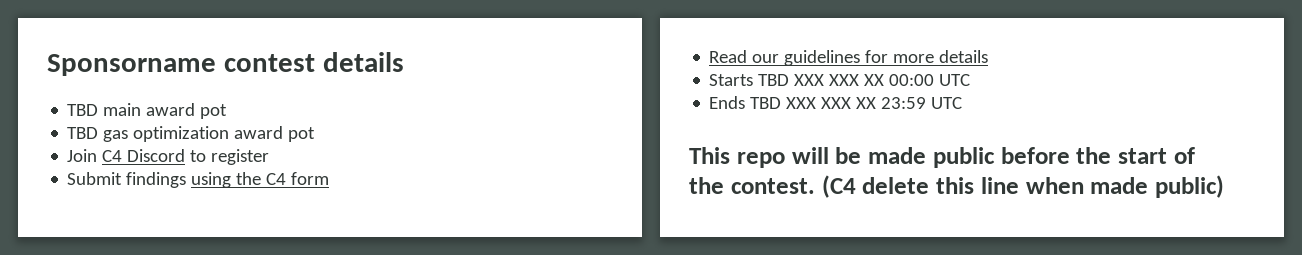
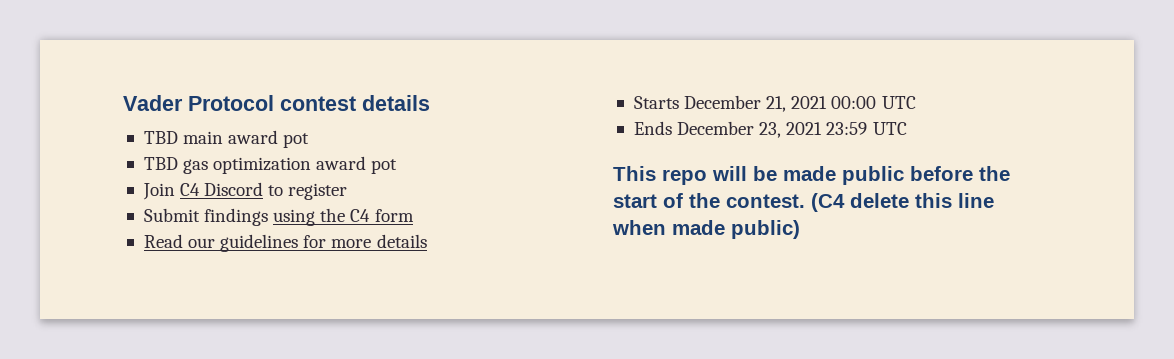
- Sponsorname contest details
+ Vader Protocol contest details
- Starts TBD XXX XXX XX 00:00 UTC
+ Starts December 21, 2021 00:00 UTC
- Ends TBD XXX XXX XX 23:59 UTC
+ Ends December 23, 2021 23:59 UTC

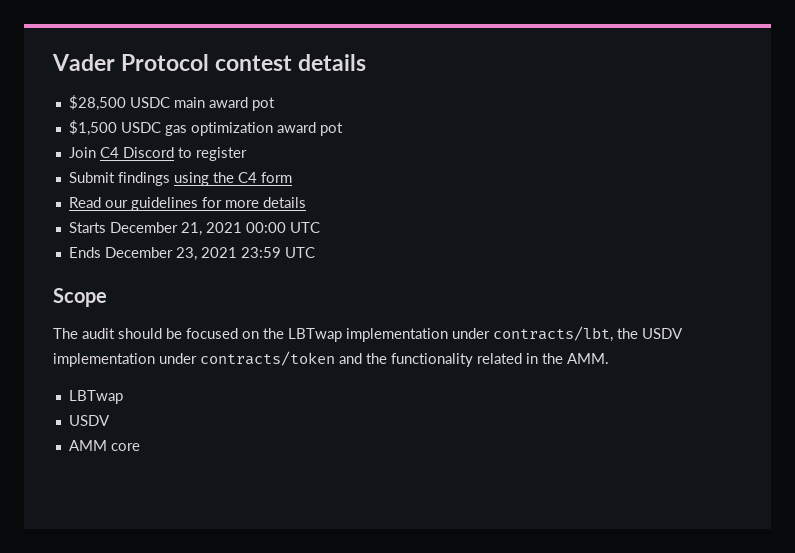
- TBD main award pot
+ $28,500 USDC main award pot
- TBD gas optimization award pot
+ $1,500 USDC gas optimization award pot
- This repo will be made public before the start of the contest. (C4 delete this line when made public)
+ Scope
+ The audit should be focused on the LBTwap implementation under contracts/lbt, the USDV implementation under contracts/token and the functionality related in the AMM.
+ LBTwap
+ USDV
+ AMM core

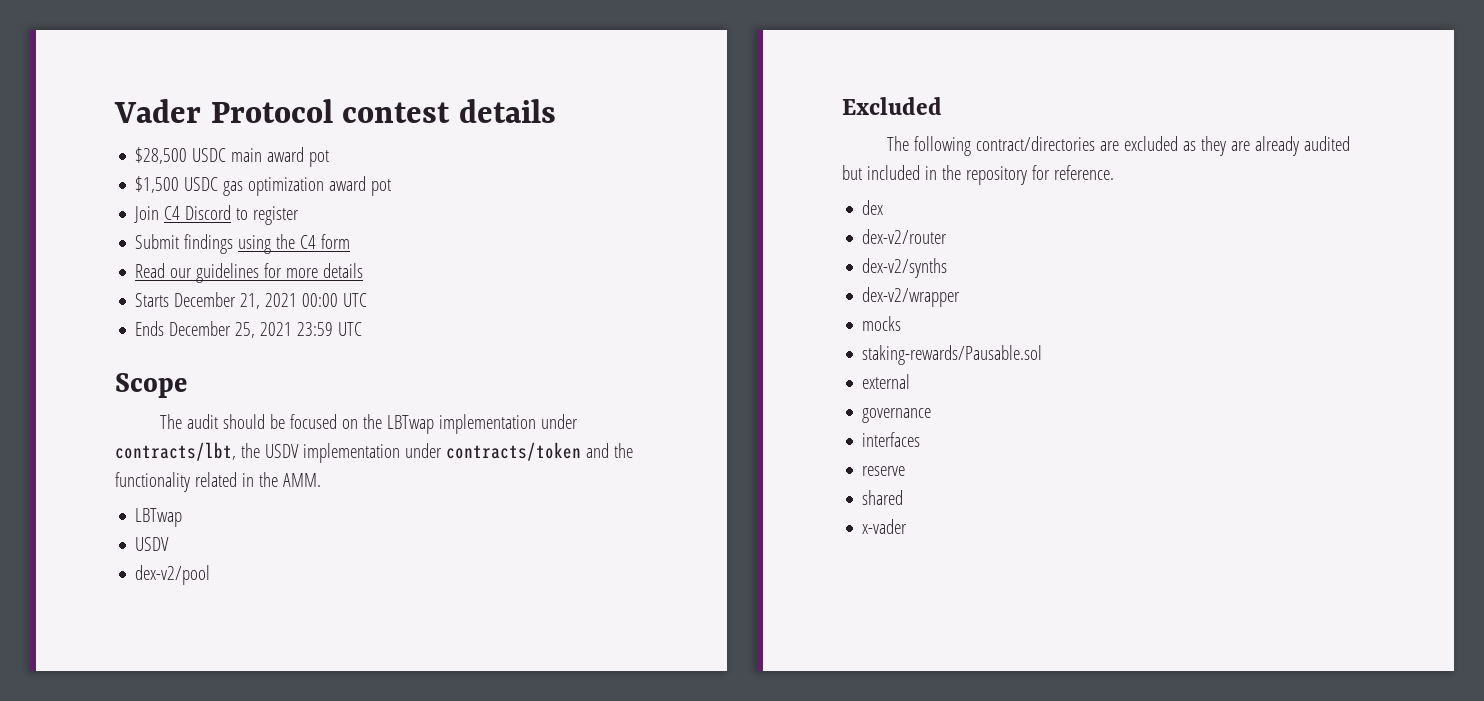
- Ends December 23, 2021 23:59 UTC
+ Ends December 25, 2021 23:59 UTC
- AMM core
+ dex-v2/pool
+ Excluded
+ The following contract/directories are excluded as they are already audited but included in the repository for reference.
+ dex
+ dex-v2/router
+ dex-v2/synths
+ dex-v2/wrapper
+ mocks
+ staking-rewards/Pausable.sol
+ external
+ governance
+ interfaces
+ reserve
+ shared
+ x-vader

